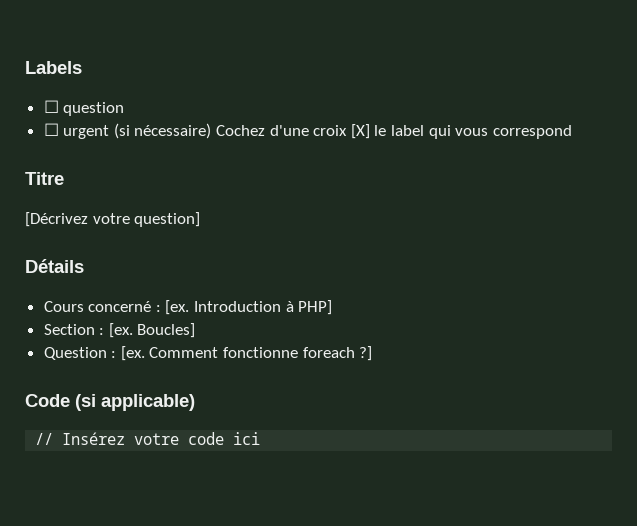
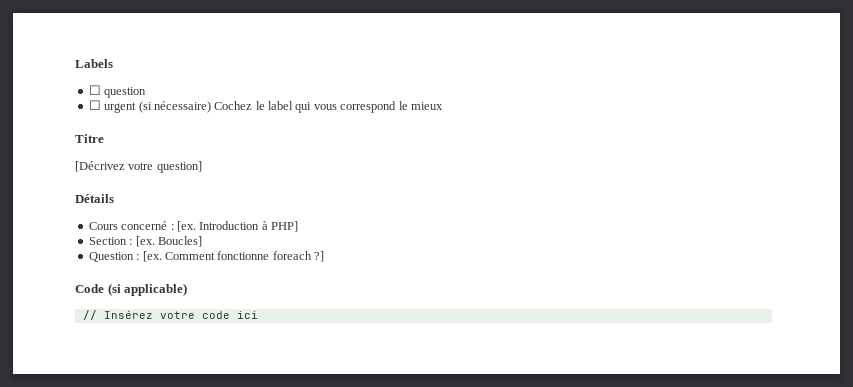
- ☐ urgent (si nécessaire) Cochez d'une croix [X] le label qui vous correspond
+ ☐ urgent (si nécessaire) Cochez le label qui vous correspond le mieux

